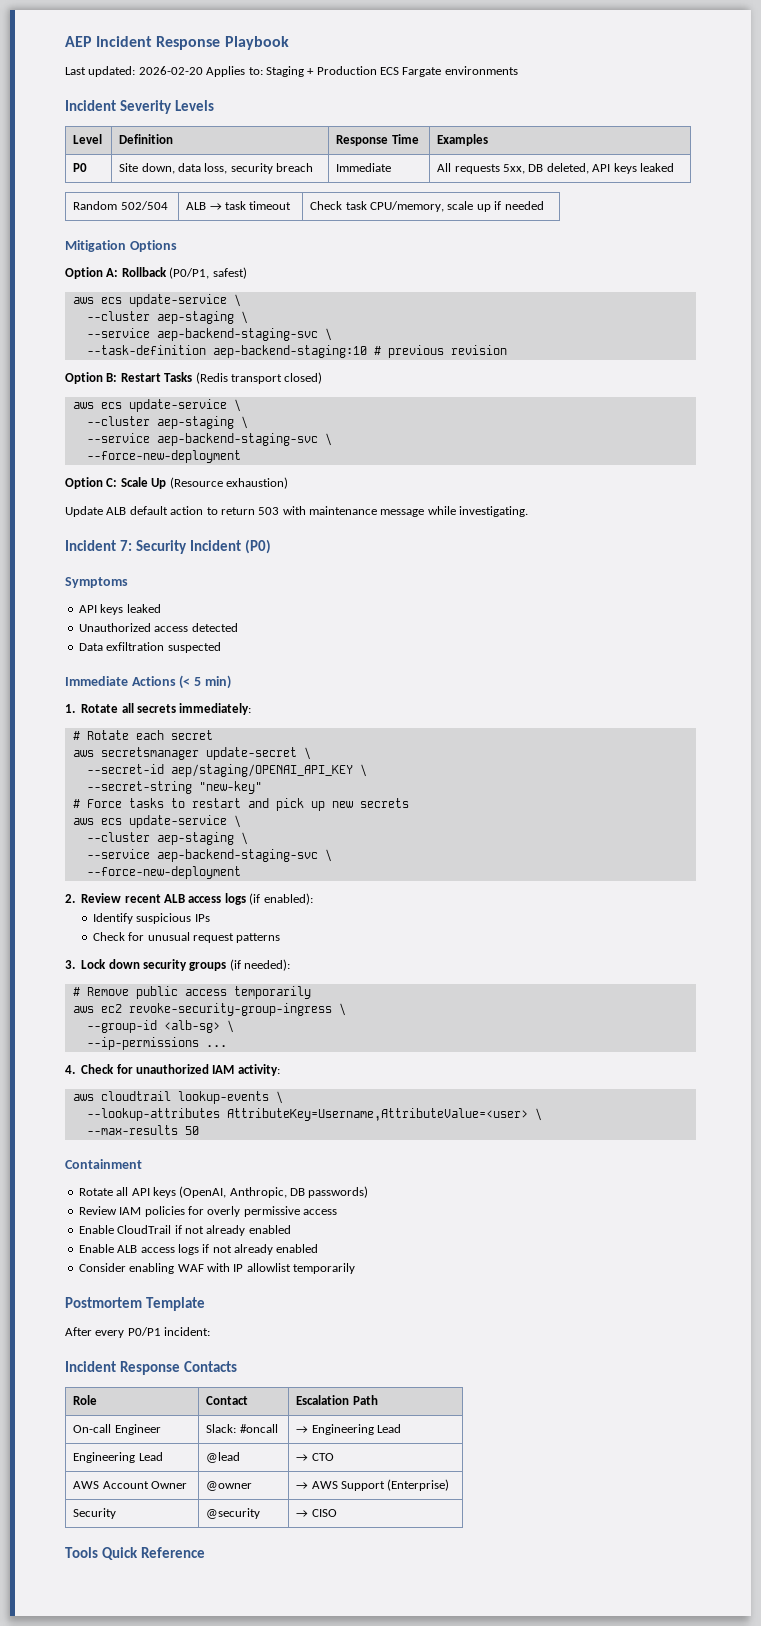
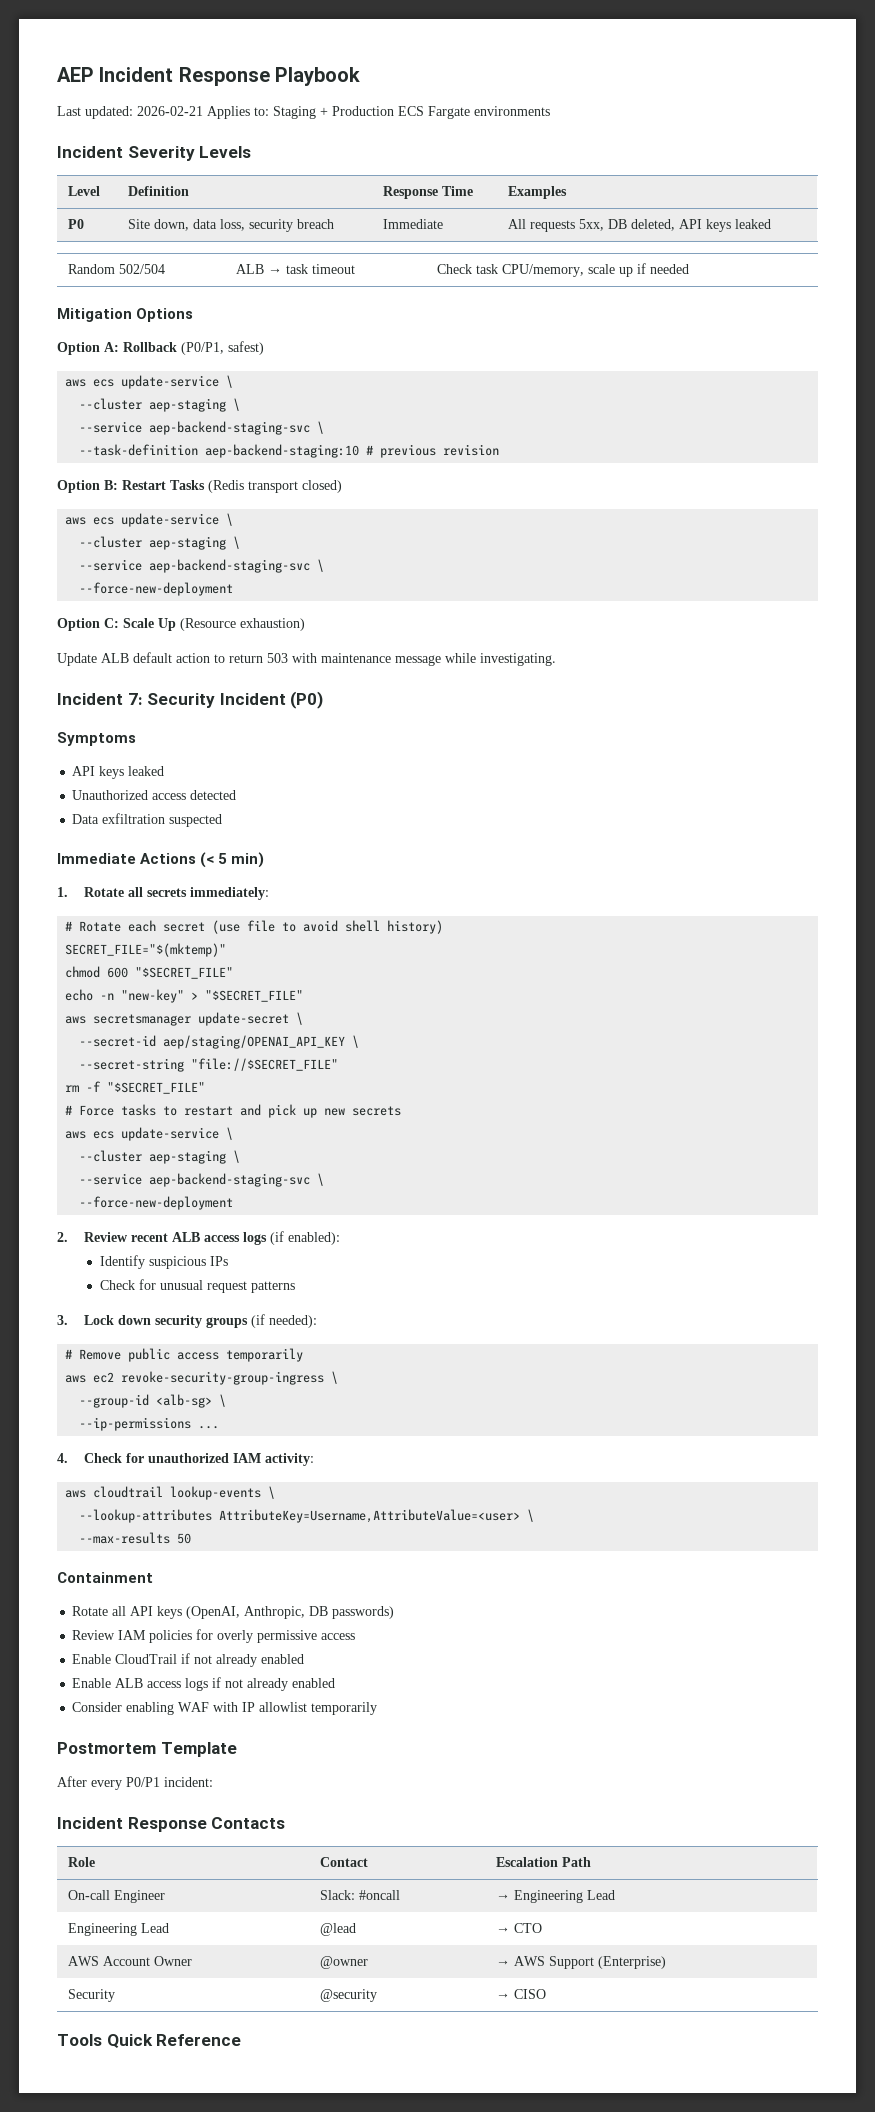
- Last updated: 2026-02-20 Applies to: Staging + Production ECS Fargate environments
+ Last updated: 2026-02-21 Applies to: Staging + Production ECS Fargate environments
- # Rotate each secret
+ # Rotate each secret (use file to avoid shell history)
+ SECRET_FILE="$(mktemp)"
+ chmod 600 "$SECRET_FILE"
+ echo -n "new-key" > "$SECRET_FILE"
- --secret-string "new-key"
+ --secret-string "file://$SECRET_FILE"
+ rm -f "$SECRET_FILE"

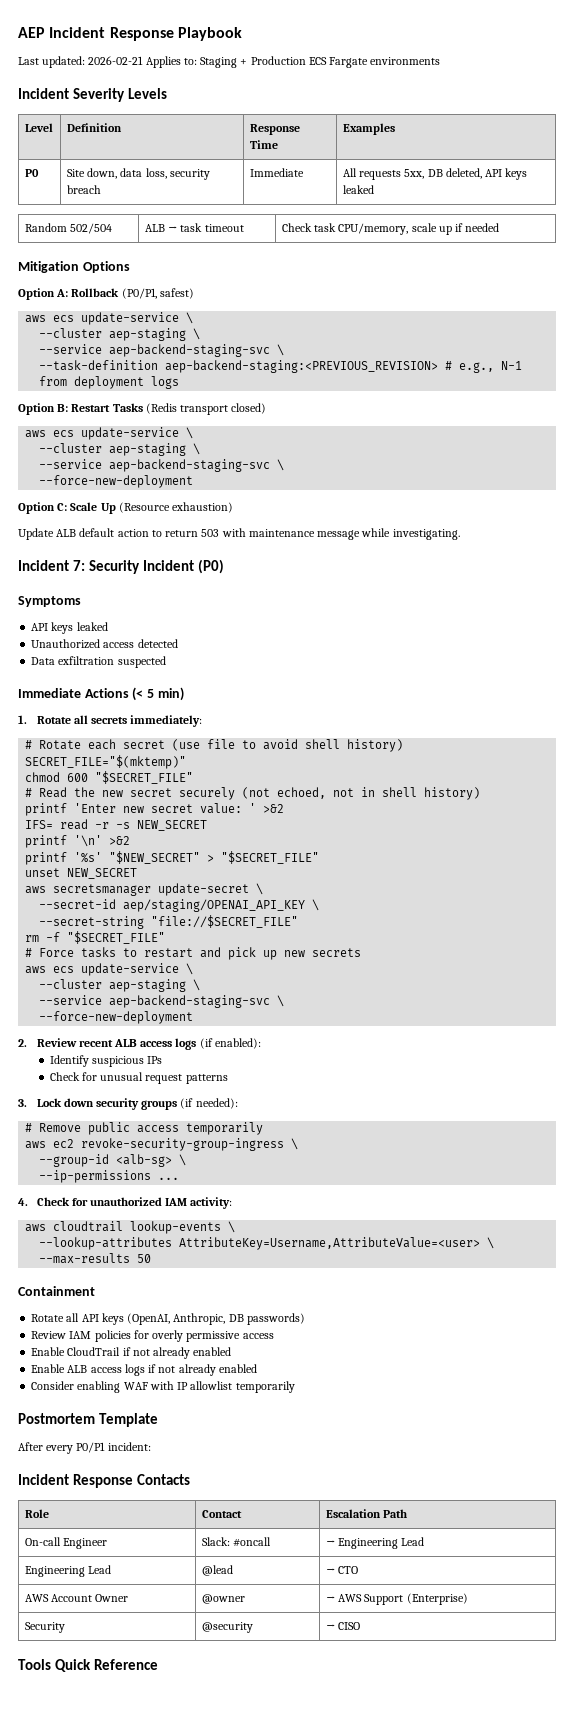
- --task-definition aep-backend-staging:10 # previous revision
+ --task-definition aep-backend-staging:<PREVIOUS_REVISION> # e.g., N-1 from deployment logs
- echo -n "new-key" > "$SECRET_FILE"
+ # Read the new secret securely (not echoed, not in shell history)
+ printf 'Enter new secret value: ' >&2
+ IFS= read -r -s NEW_SECRET
+ printf '\n' >&2
+ printf '%s' "$NEW_SECRET" > "$SECRET_FILE"
+ unset NEW_SECRET

